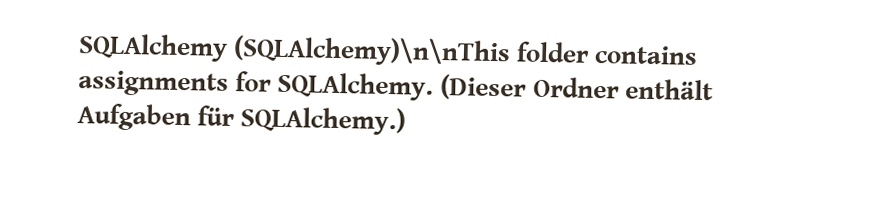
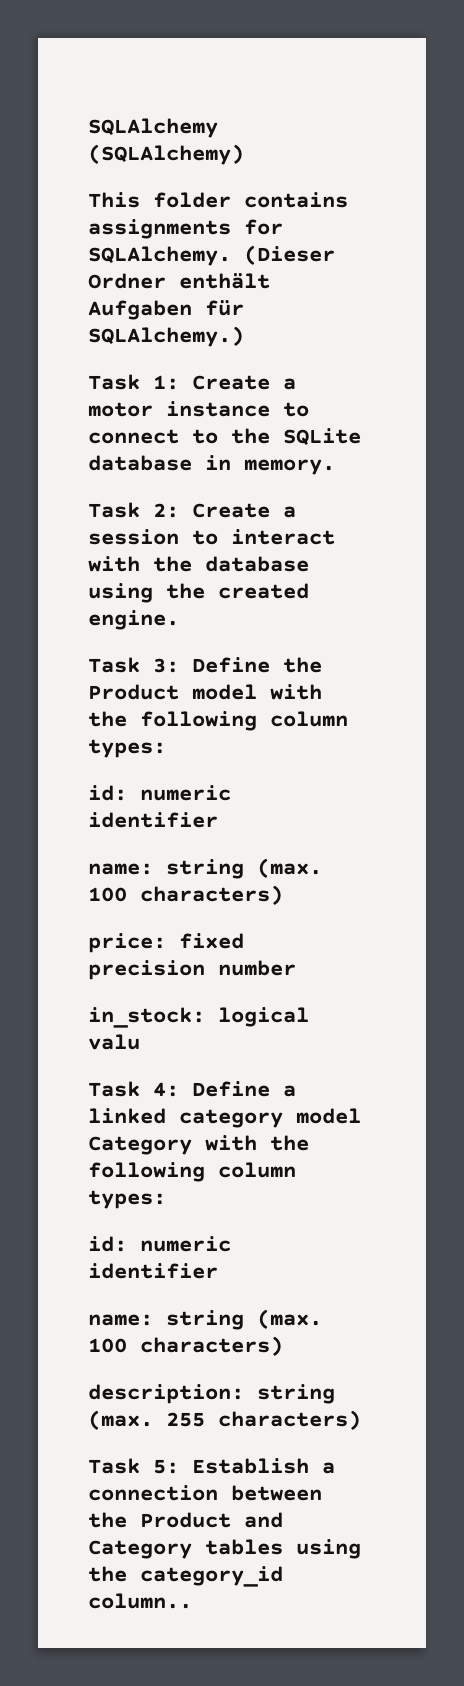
- SQLAlchemy (SQLAlchemy)\n\nThis folder contains assignments for SQLAlchemy.
+ SQLAlchemy (SQLAlchemy)
+ This folder contains assignments for SQLAlchemy.
+ Task 1: Create a motor instance to connect to the SQLite database in memory.
+ Task 2: Create a session to interact with the database using the created engine.
+ Task 3: Define the Product model with the following column types:
+ id: numeric identifier
+ name: string (max. 100 characters)
+ price: fixed precision number
+ in_stock: logical valu
+ Task 4: Define a linked category model Category with the following column types:
+ id: numeric identifier
+ name: string (max. 100 characters)
+ description: string (max. 255 characters)
+ Task 5: Establish a connection between the Product and Category tables using the category_id column..

